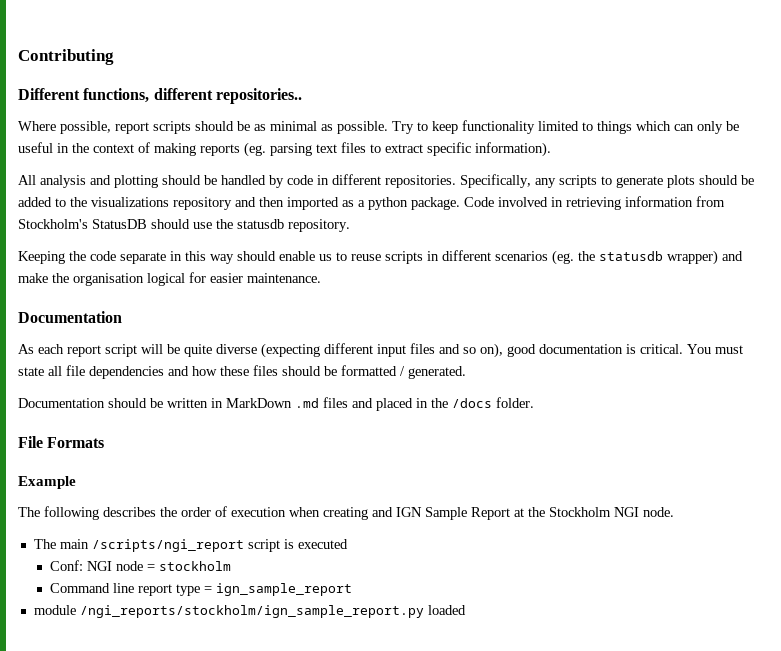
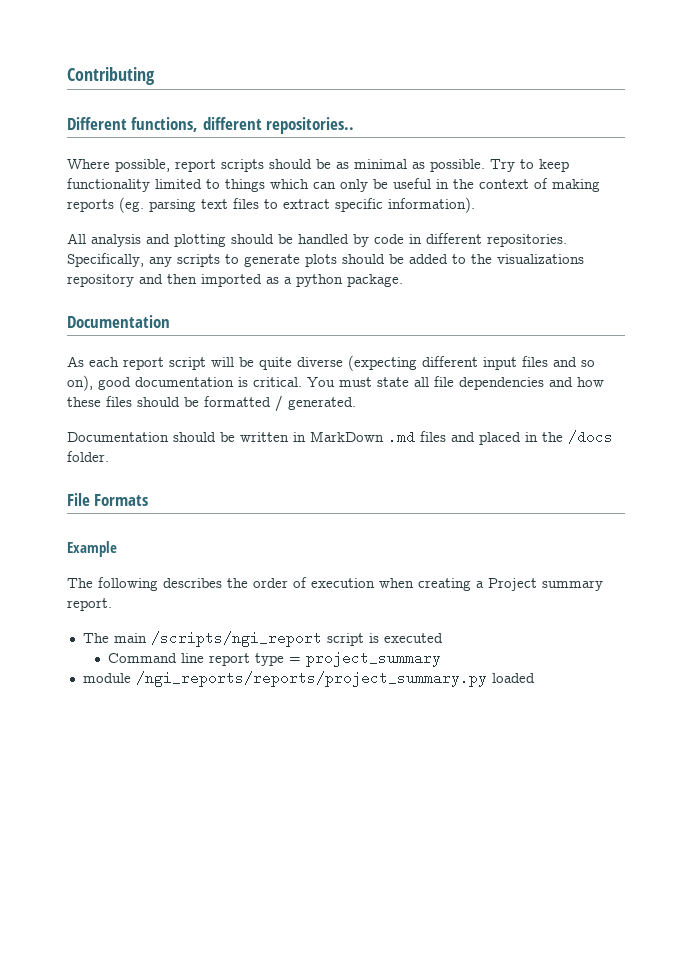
- Code involved in retrieving information from Stockholm's StatusDB should use the statusdb repository.
- Keeping the code separate in this way should enable us to reuse scripts in different scenarios (eg. the statusdb wrapper) and make the organisation logical for easier maintenance.
- The following describes the order of execution when creating and IGN Sample Report at the Stockholm NGI node.
+ The following describes the order of execution when creating a Project summary report.
- Conf: NGI node = stockholm
- Command line report type = ign_sample_report
+ Command line report type = project_summary
- module /ngi_reports/stockholm/ign_sample_report.py loaded
+ module /ngi_reports/reports/project_summary.py loaded

